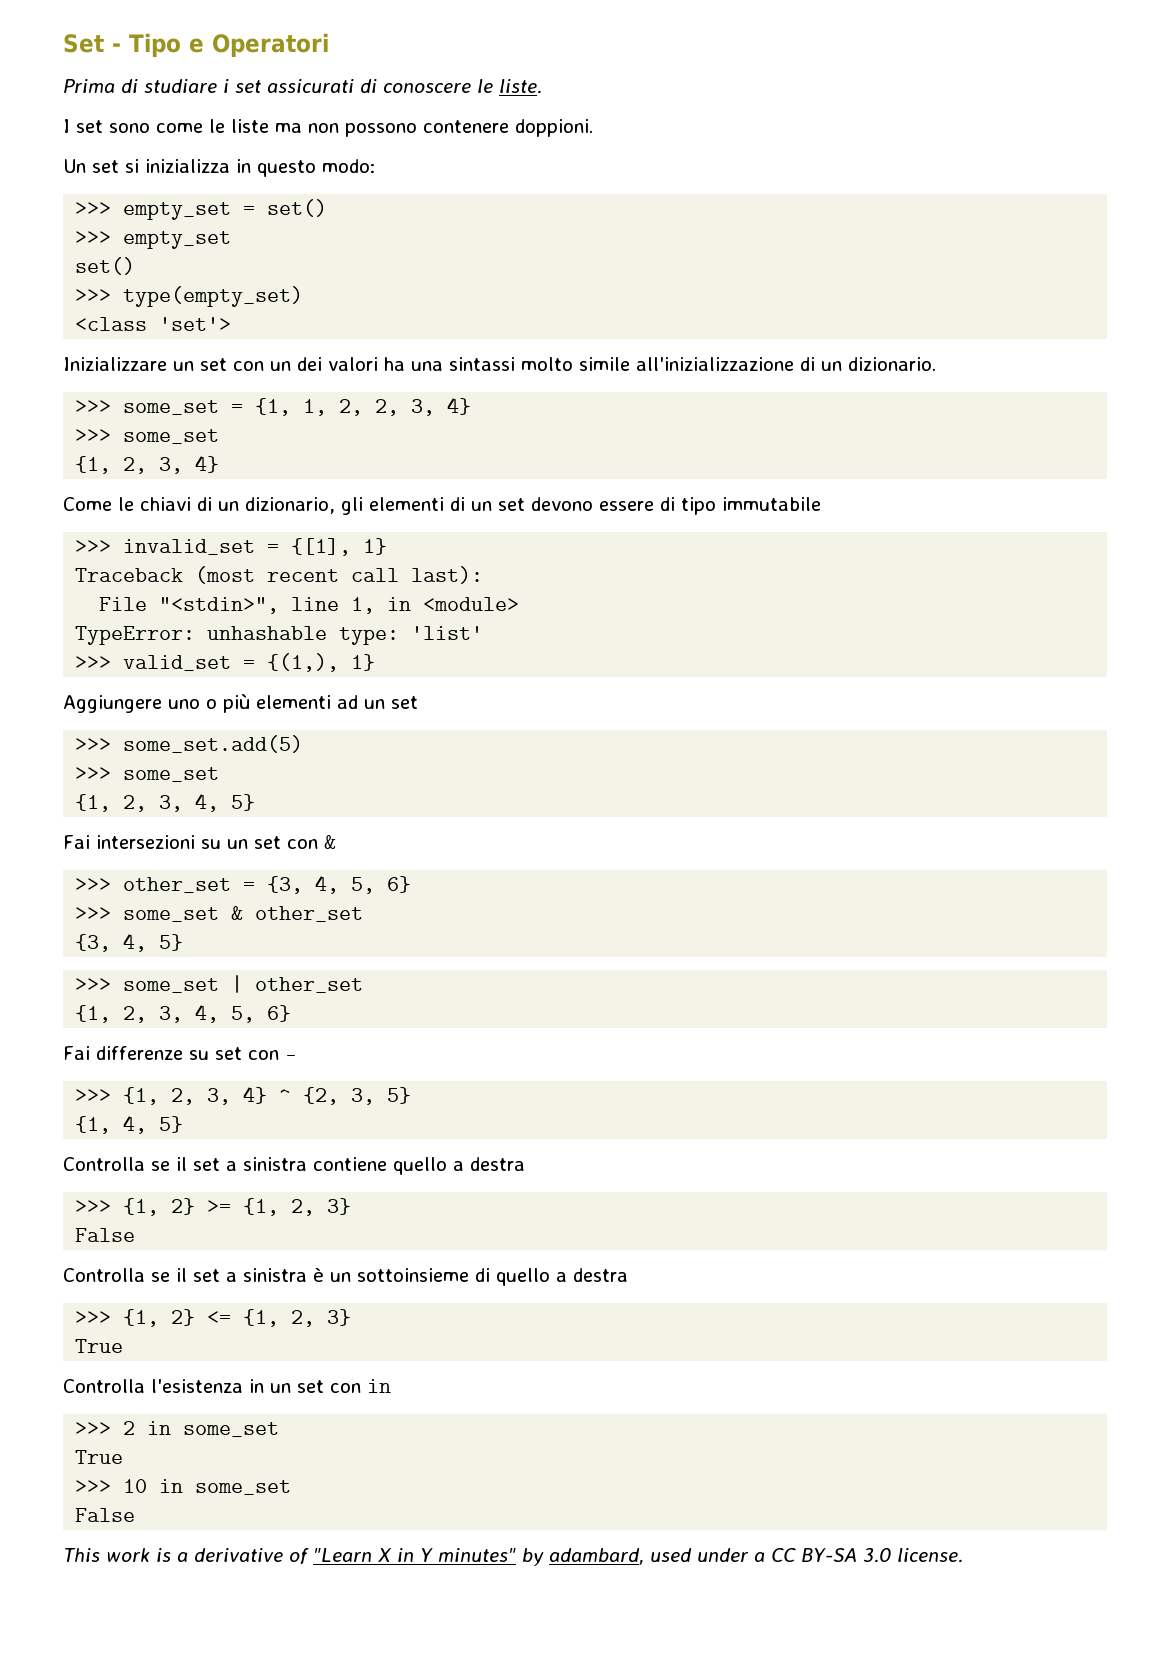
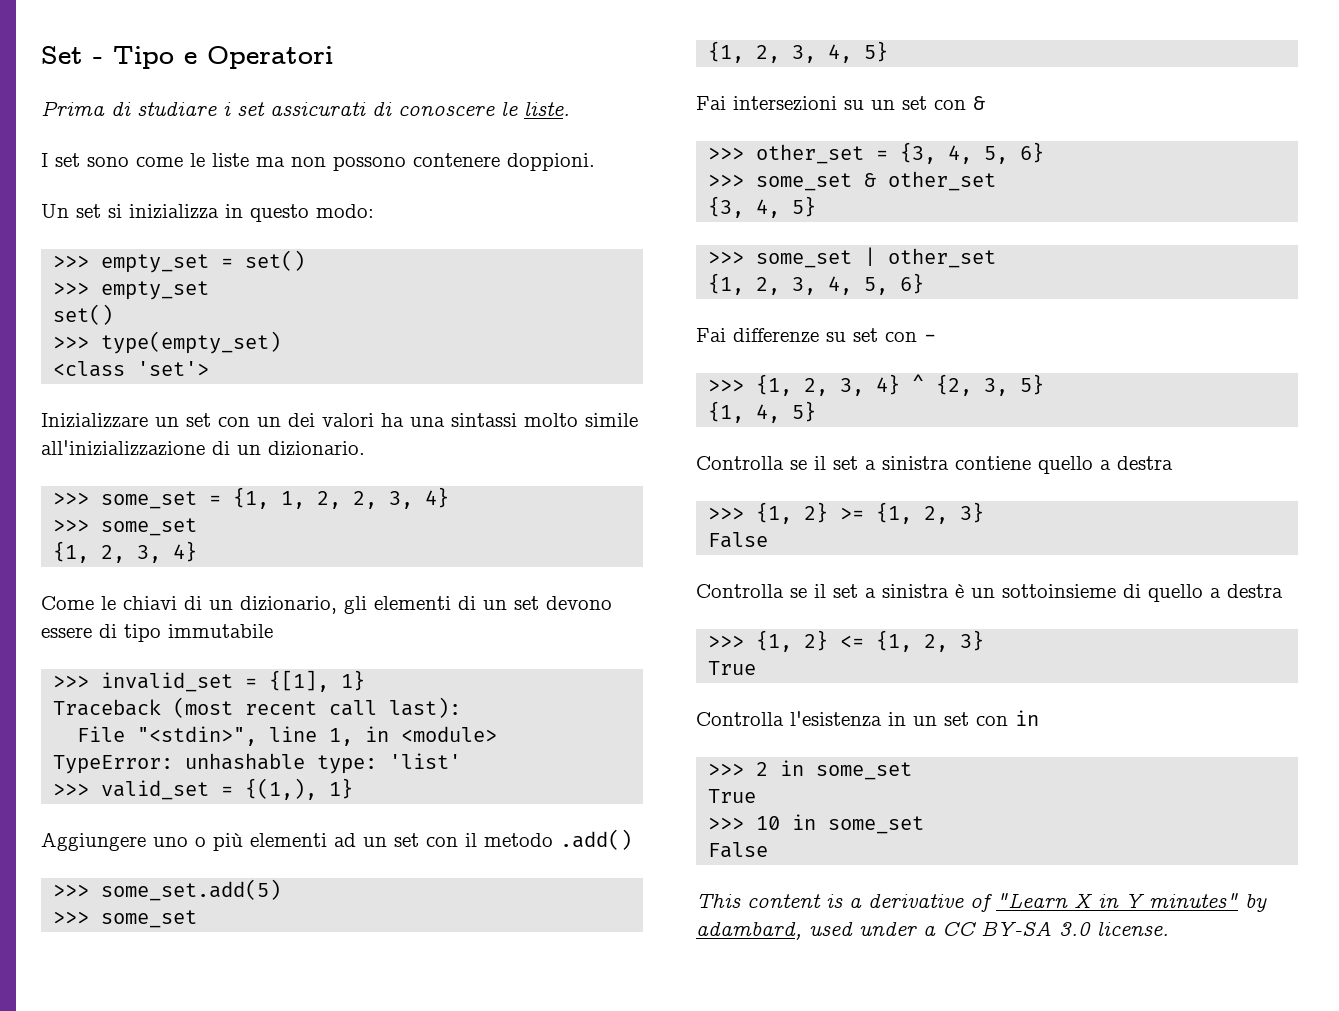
- Aggiungere uno o più elementi ad un set
+ Aggiungere uno o più elementi ad un set con il metodo .add()
- This work is a derivative of "Learn X in Y minutes" by adambard, used under a CC BY-SA 3.0 license.
+ This content is a derivative of "Learn X in Y minutes" by adambard, used under a CC BY-SA 3.0 license.

